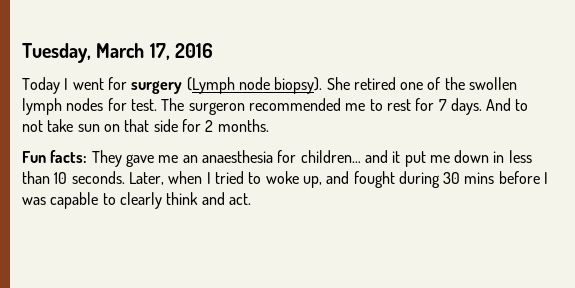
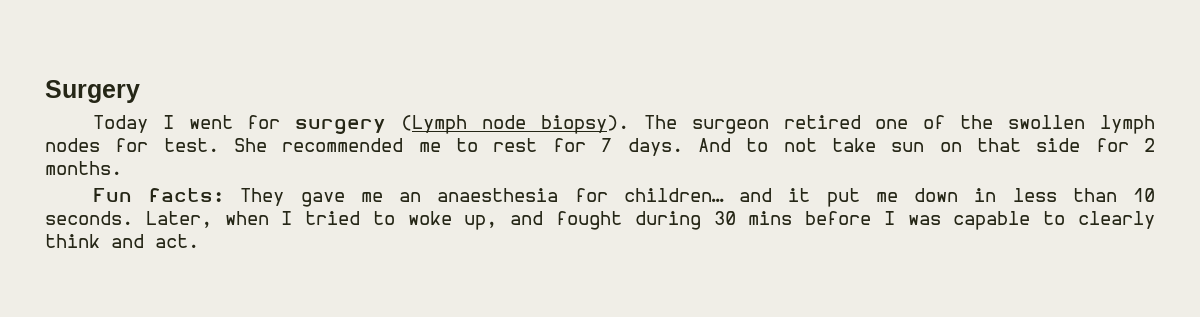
- Tuesday, March 17, 2016
+ Surgery
- She retired one of the swollen lymph nodes for test.
+ The surgeon retired one of the swollen lymph nodes for test.
- The surgeron recommended me to rest for 7 days.
+ She recommended me to rest for 7 days.

